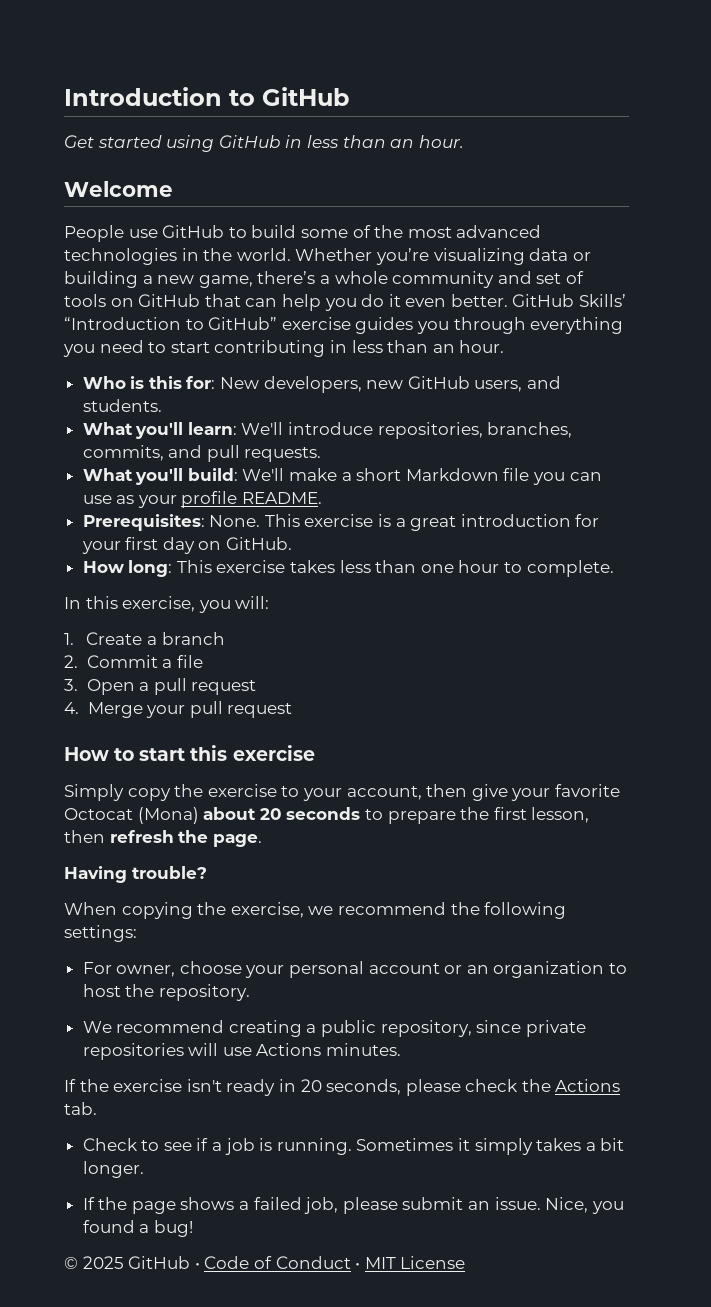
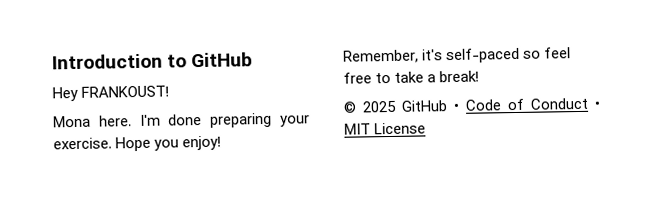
- Get started using GitHub in less than an hour.
- Welcome
- People use GitHub to build some of the most advanced technologies in the world. Whether you’re visualizing data or building a new game, there’s a whole community and set of tools on GitHub that can help you do it even better. GitHub Skills’ “Introduction to GitHub” exercise guides you through everything you need to start contributing in less than an hour.
- Who is this for: New developers, new GitHub users, and students.
- What you'll learn: We'll introduce repositories, branches, commits, and pull requests.
- What you'll build: We'll make a short Markdown file you can use as your profile README.
- Prerequisites: None. This exercise is a great introduction for your first day on GitHub.
- How long: This exercise takes less than one hour to complete.
- In this exercise, you will:
- 1. Create a branch
- 2. Commit a file
- 3. Open a pull request
- 4. Merge your pull request
- How to start this exercise
- Simply copy the exercise to your account, then give your favorite Octocat (Mona) about 20 seconds to prepare the first lesson, then refresh the page.
- Having trouble?
- When copying the exercise, we recommend the following settings:
- For owner, choose your personal account or an organization to host the repository.
- We recommend creating a public repository, since private repositories will use Actions minutes.
- If the exercise isn't ready in 20 seconds, please check the Actions tab.
- Check to see if a job is running. Sometimes it simply takes a bit longer.
- If the page shows a failed job, please submit an issue. Nice, you found a bug!
+ Hey FRANKOUST!
+ Mona here. I'm done preparing your exercise. Hope you enjoy!
+ Remember, it's self-paced so feel free to take a break!

